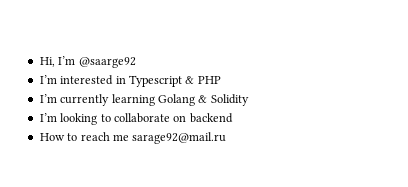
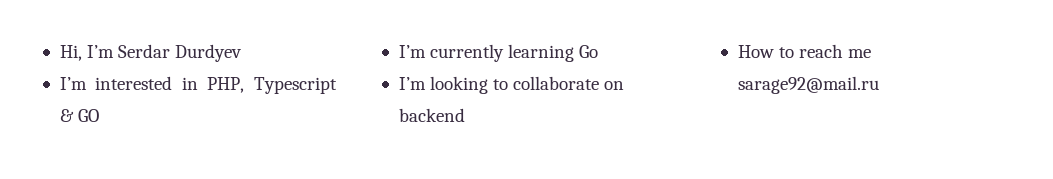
- Hi, I’m @saarge92
+ Hi, I’m Serdar Durdyev
- I’m interested in Typescript & PHP
+ I’m interested in PHP, Typescript & GO
- I’m currently learning Golang & Solidity
+ I’m currently learning Go

